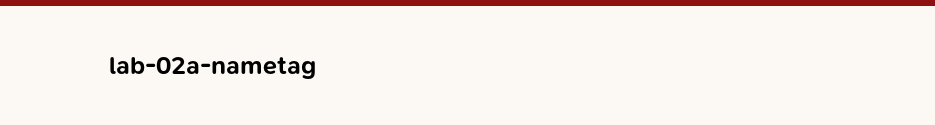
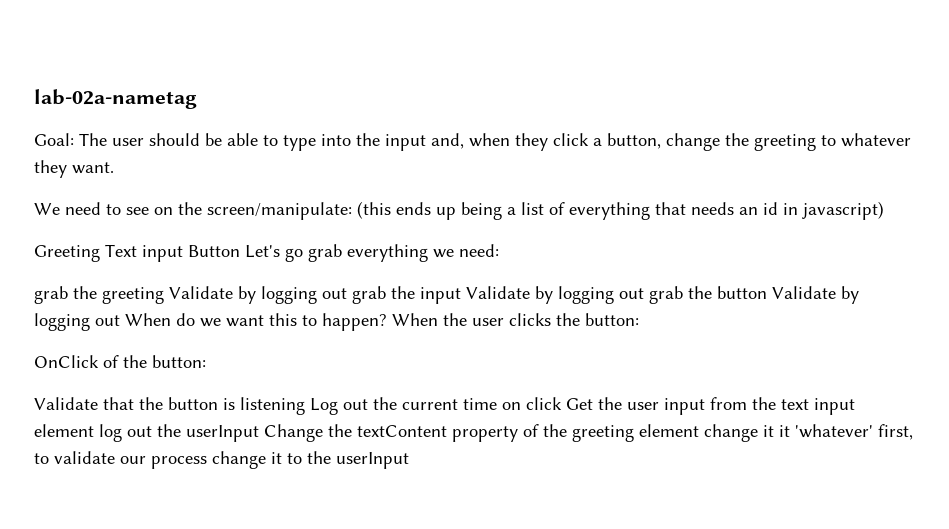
+ Goal: The user should be able to type into the input and, when they click a button, change the greeting to whatever they want.
+ We need to see on the screen/manipulate: (this ends up being a list of everything that needs an id in javascript)
+ Greeting Text input Button Let's go grab everything we need:
+ grab the greeting Validate by logging out grab the input Validate by logging out grab the button Validate by logging out When do we want this to happen? When the user clicks the button:
+ OnClick of the button:
+ Validate that the button is listening Log out the current time on click Get the user input from the text input element log out the userInput Change the textContent property of the greeting element change it it 'whatever' first, to validate our process change it to the userInput

